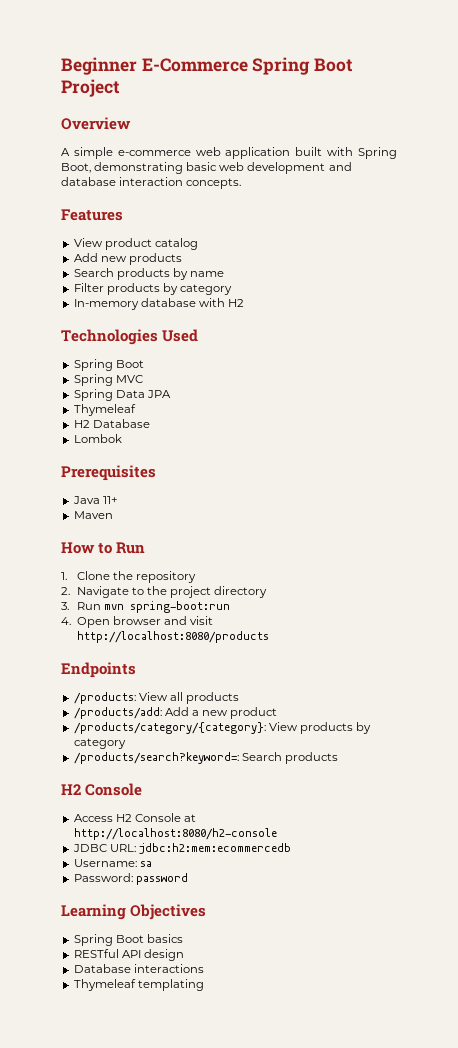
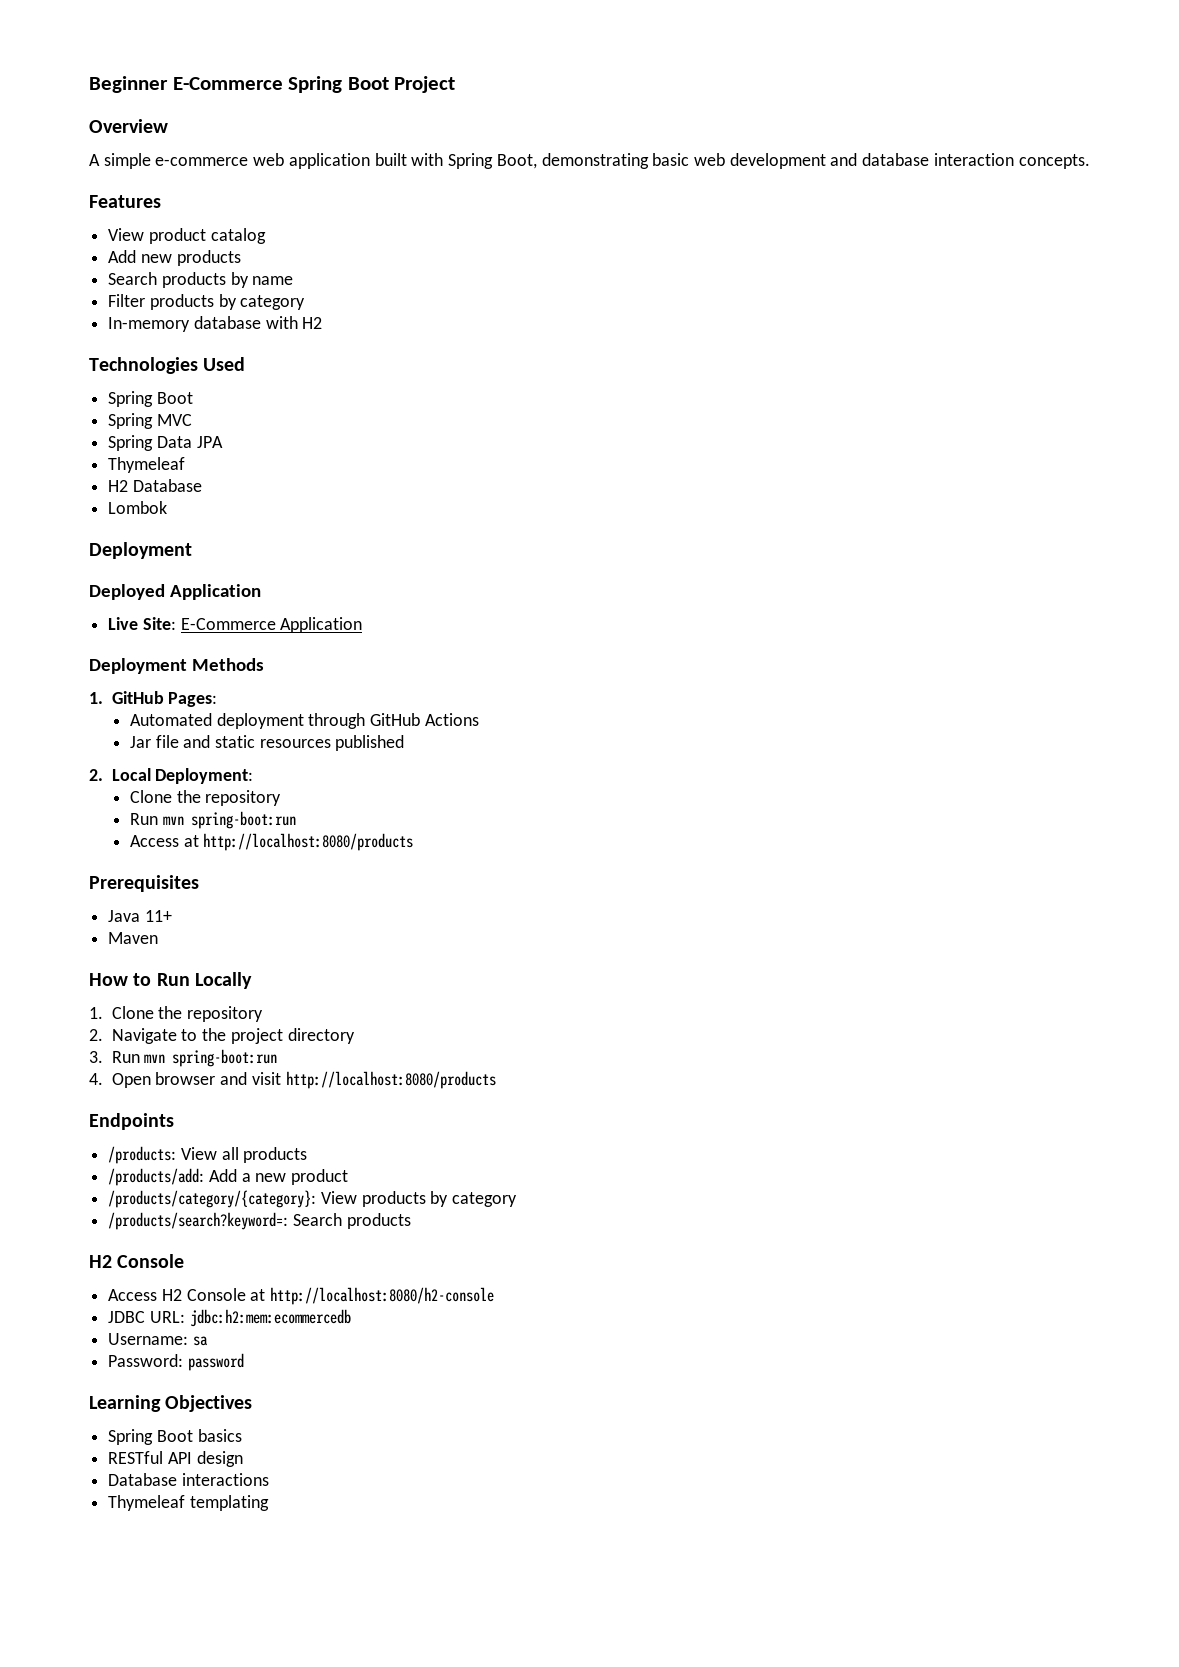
  Lombok
+ Deployment
+ Deployed Application
+ Live Site: E-Commerce Application
+ Deployment Methods
+ 1. GitHub Pages:
+ Automated deployment through GitHub Actions
+ Jar file and static resources published
+ 2. Local Deployment:
+ Clone the repository
+ Run mvn spring-boot:run
+ Access at http://localhost:8080/products
- How to Run
+ How to Run Locally

